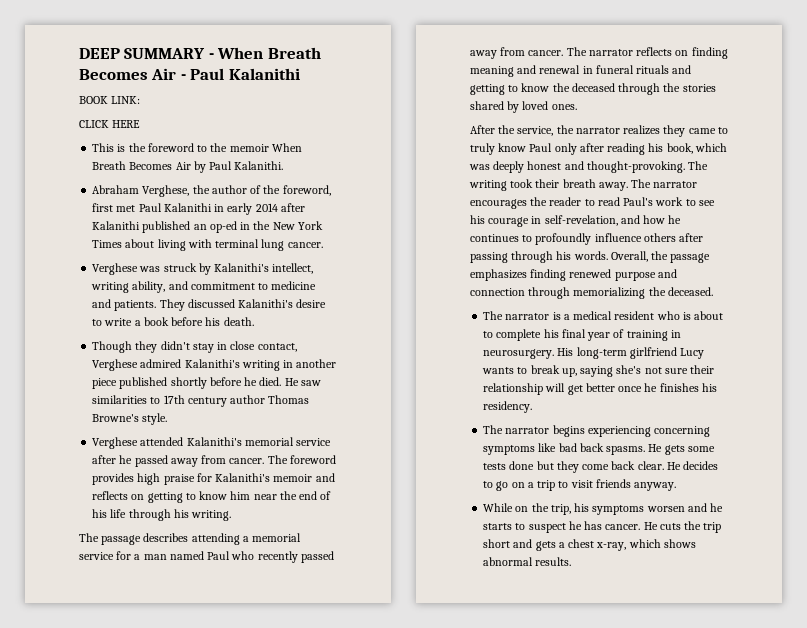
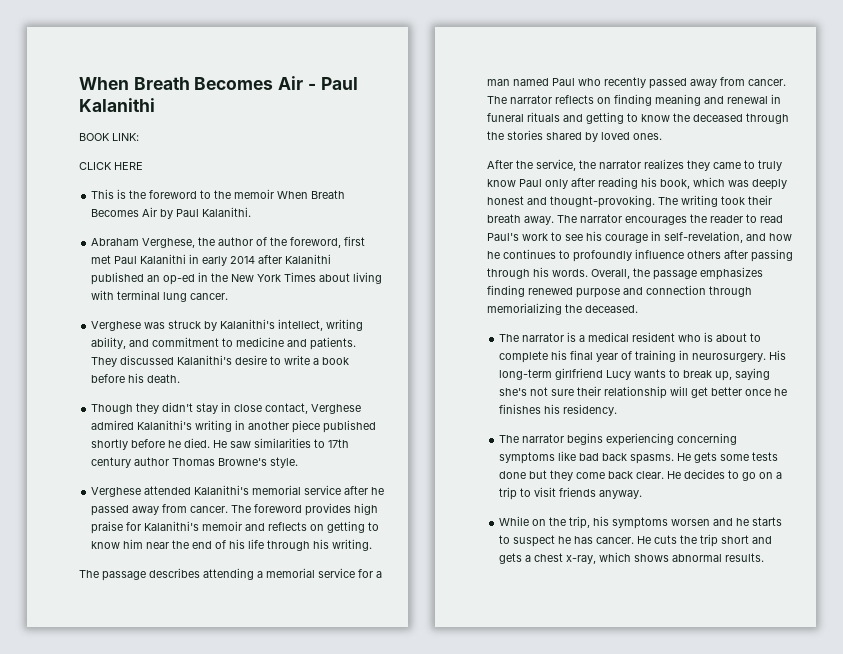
- DEEP SUMMARY - When Breath Becomes Air - Paul Kalanithi
+ When Breath Becomes Air - Paul Kalanithi

